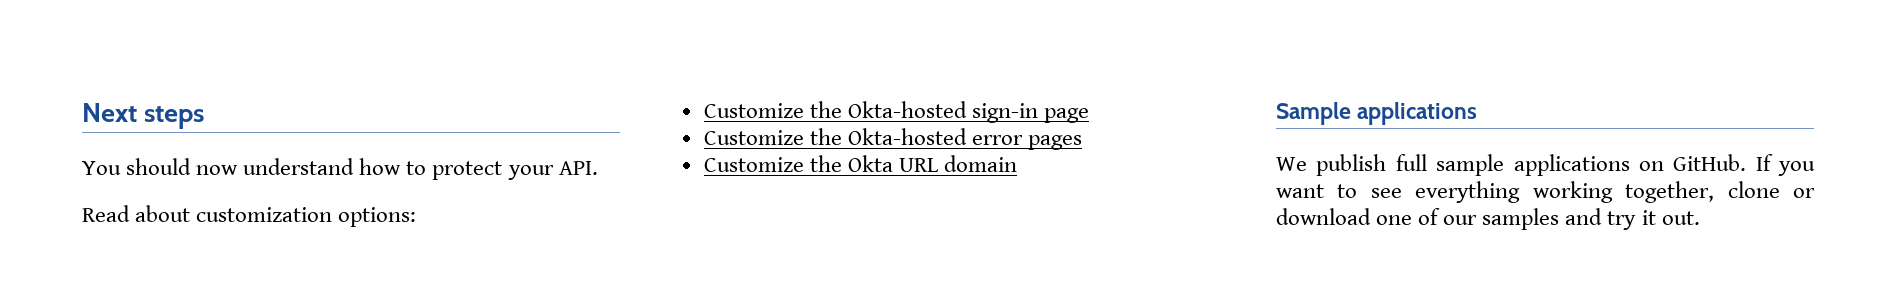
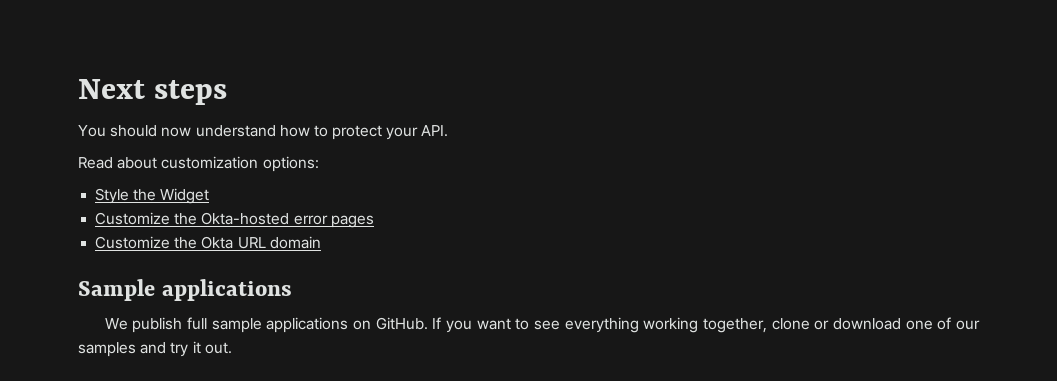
- Customize the Okta-hosted sign-in page
+ Style the Widget

